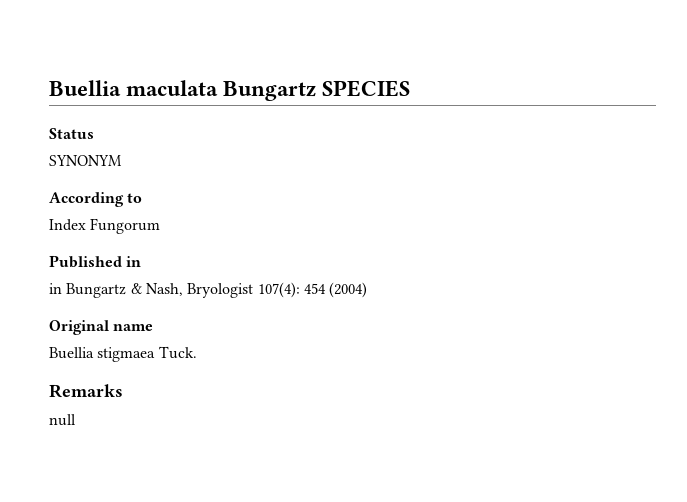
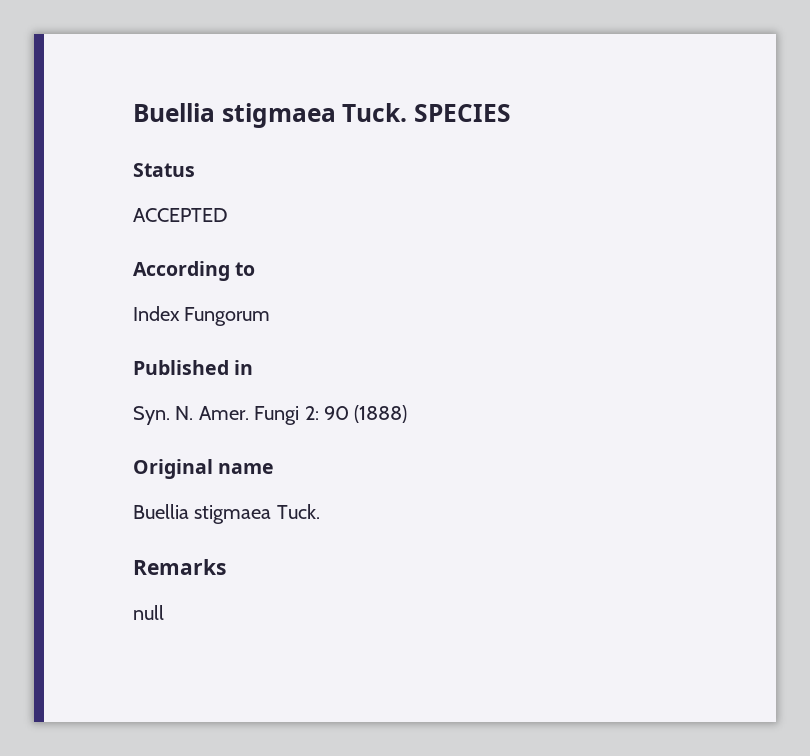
- Buellia maculata Bungartz SPECIES
+ Buellia stigmaea Tuck. SPECIES
- SYNONYM
+ ACCEPTED
- in Bungartz & Nash, Bryologist 107(4): 454 (2004)
+ Syn. N. Amer. Fungi 2: 90 (1888)

